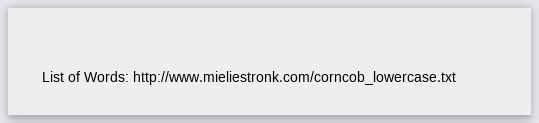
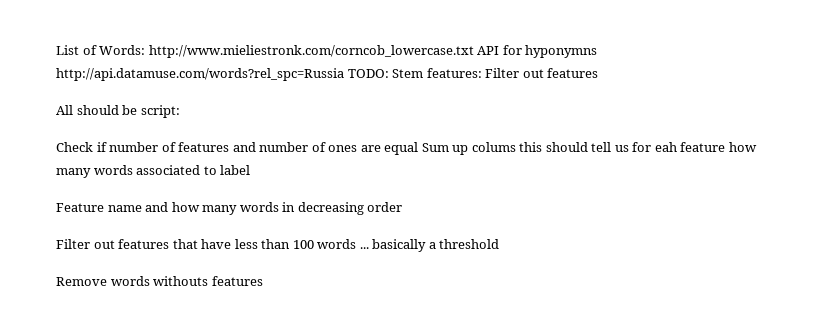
- List of Words: http://www.mieliestronk.com/corncob_lowercase.txt
+ List of Words: http://www.mieliestronk.com/corncob_lowercase.txt API for hyponymns http://api.datamuse.com/words?rel_spc=Russia TODO: Stem features: Filter out features
+ All should be script:
+ Check if number of features and number of ones are equal Sum up colums this should tell us for eah feature how many words associated to label
+ Feature name and how many words in decreasing order
+ Filter out features that have less than 100 words ... basically a threshold
+ Remove words withouts features

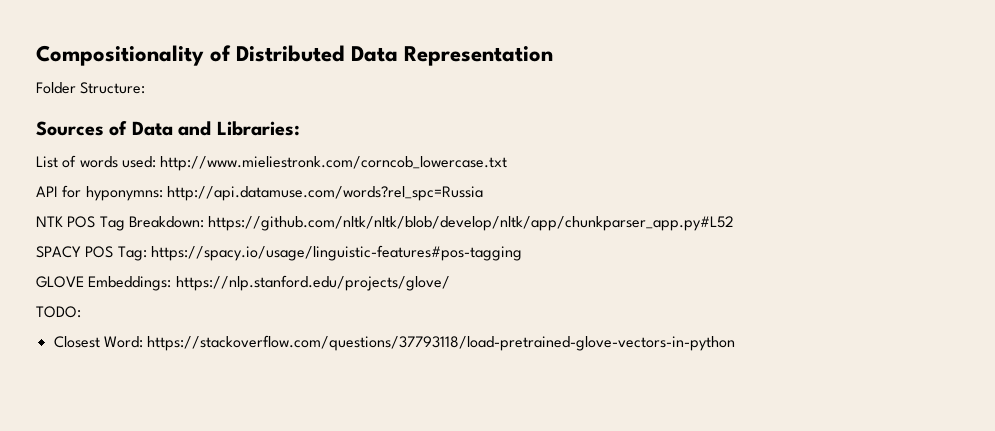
- List of Words: http://www.mieliestronk.com/corncob_lowercase.txt API for hyponymns http://api.datamuse.com/words?rel_spc=Russia TODO: Stem features: Filter out features
- All should be script:
- Check if number of features and number of ones are equal Sum up colums this should tell us for eah feature how many words associated to label
- Feature name and how many words in decreasing order
- Filter out features that have less than 100 words ... basically a threshold
- Remove words withouts features
+ Compositionality of Distributed Data Representation
+ Folder Structure:
+ Sources of Data and Libraries:
+ List of words used: http://www.mieliestronk.com/corncob_lowercase.txt
+ API for hyponymns: http://api.datamuse.com/words?rel_spc=Russia
+ NTK POS Tag Breakdown: https://github.com/nltk/nltk/blob/develop/nltk/app/chunkparser_app.py#L52
+ SPACY POS Tag: https://spacy.io/usage/linguistic-features#pos-tagging
+ GLOVE Embeddings: https://nlp.stanford.edu/projects/glove/
+ TODO:
+ Closest Word: https://stackoverflow.com/questions/37793118/load-pretrained-glove-vectors-in-python

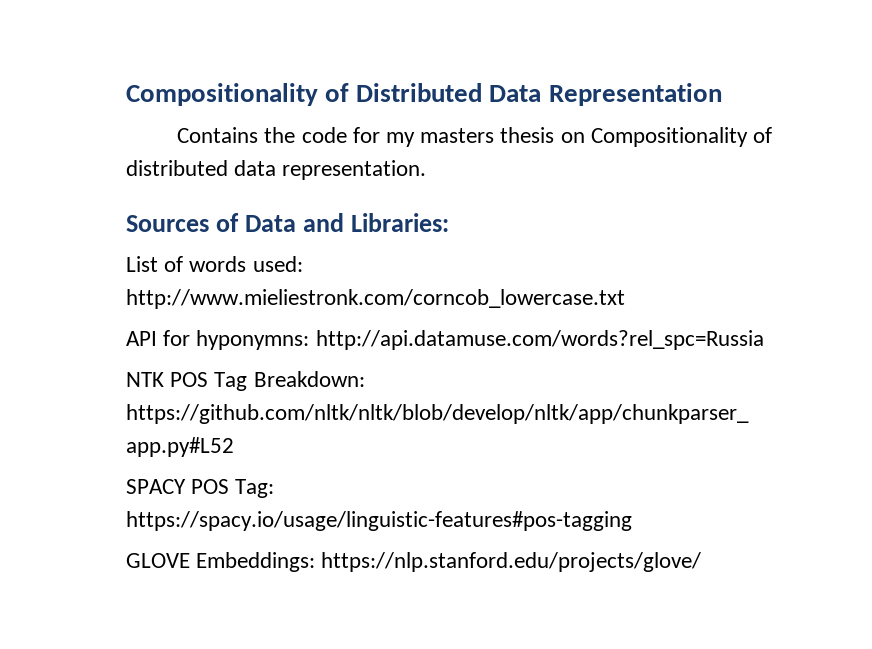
- Folder Structure:
+ Contains the code for my masters thesis on Compositionality of distributed data representation.
- TODO:
- Closest Word: https://stackoverflow.com/questions/37793118/load-pretrained-glove-vectors-in-python

